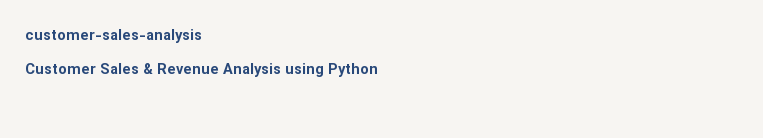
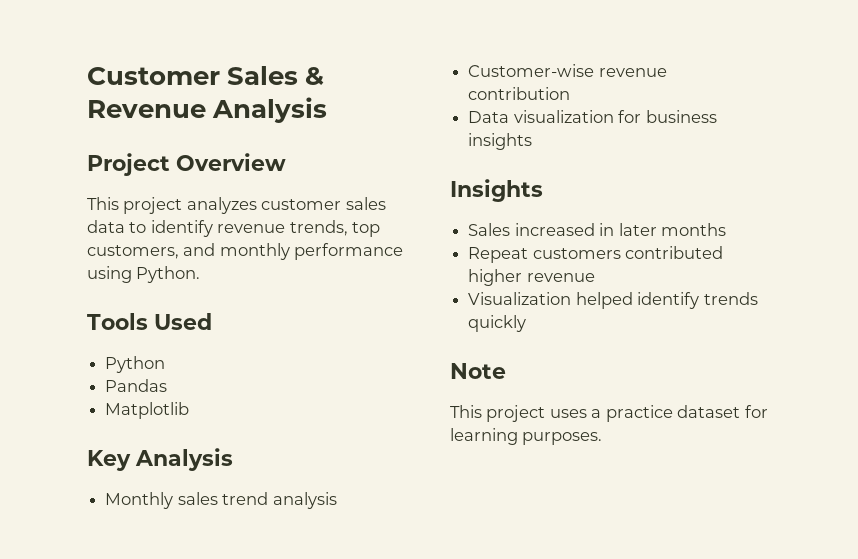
- customer-sales-analysis
- Customer Sales & Revenue Analysis using Python
+ Customer Sales & Revenue Analysis
+ Project Overview
+ This project analyzes customer sales data to identify revenue trends, top customers, and monthly performance using Python.
+ Tools Used
+ Python
+ Pandas
+ Matplotlib
+ Key Analysis
+ Monthly sales trend analysis
+ Customer-wise revenue contribution
+ Data visualization for business insights
+ Insights
+ Sales increased in later months
+ Repeat customers contributed higher revenue
+ Visualization helped identify trends quickly
+ Note
+ This project uses a practice dataset for learning purposes.

